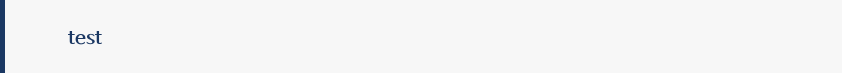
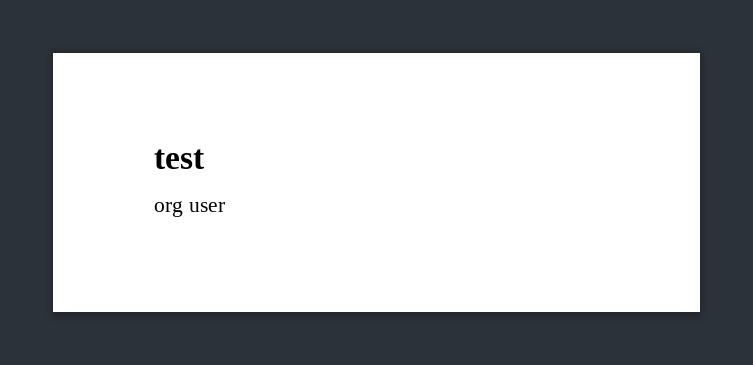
+ org user

